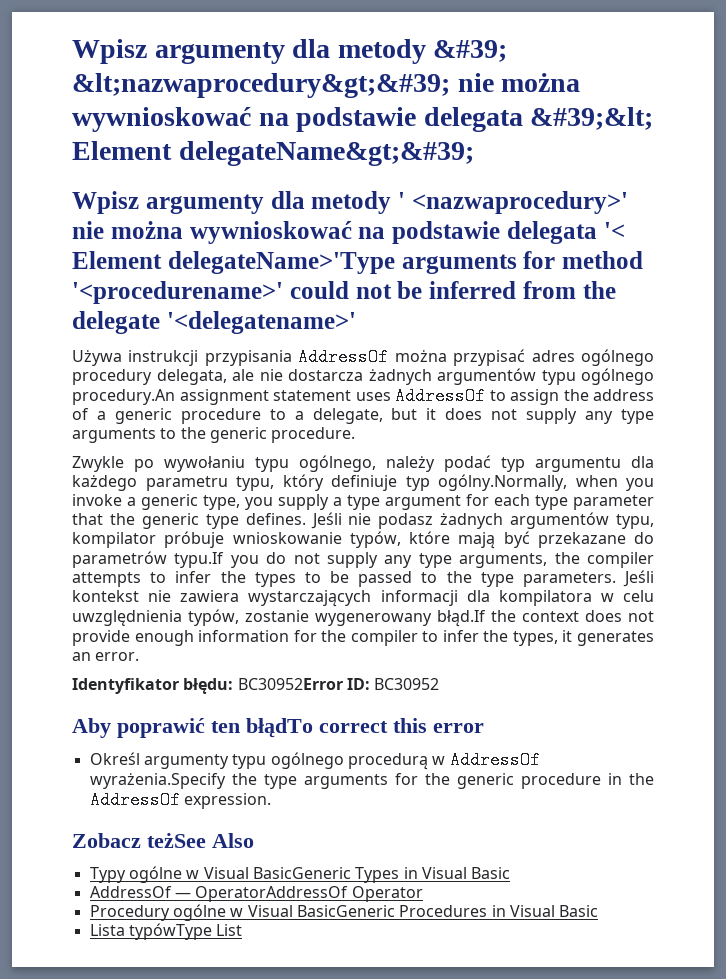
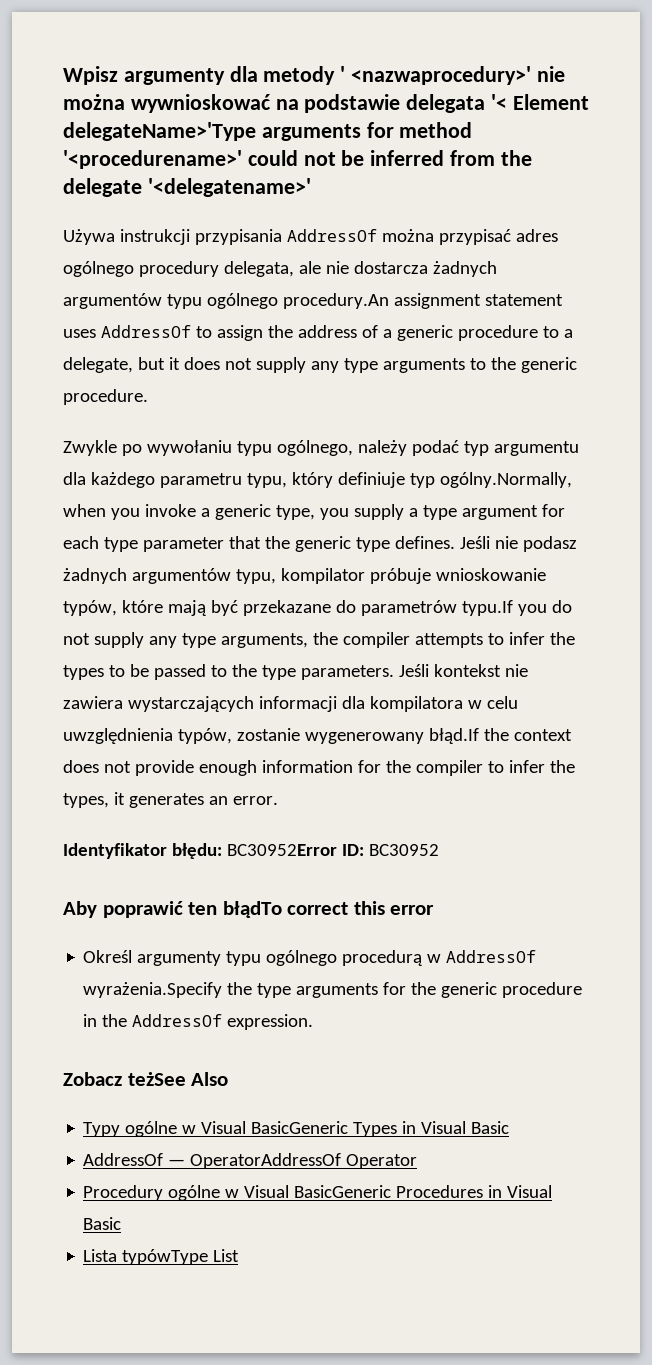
- Wpisz argumenty dla metody &#39; &lt;nazwaprocedury&gt;&#39; nie można wywnioskować na podstawie delegata &#39;&lt; Element delegateName&gt;&#39;

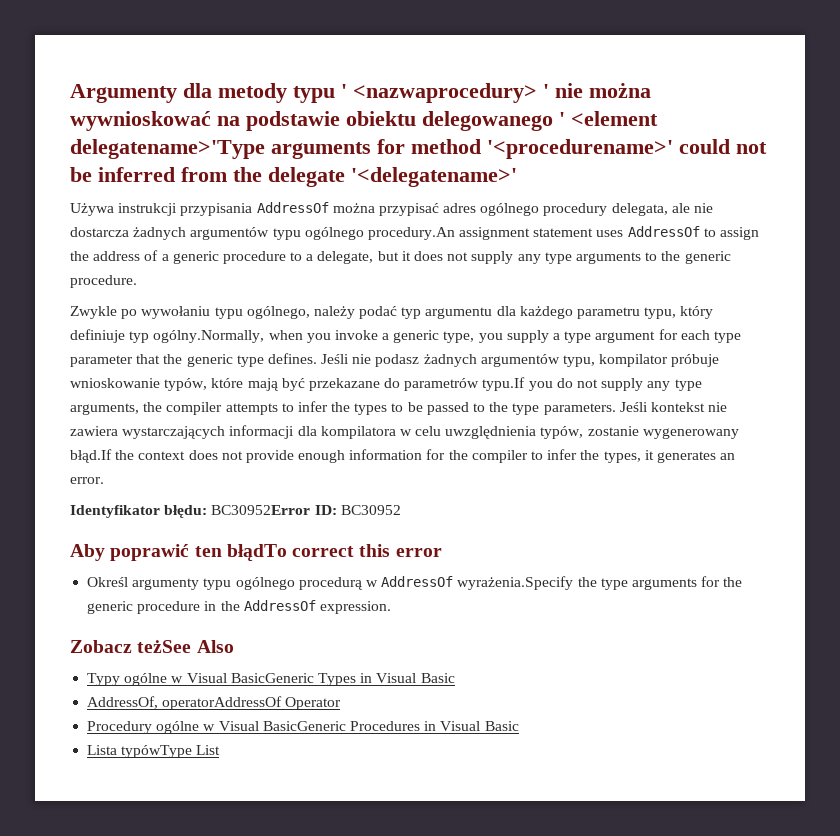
- Wpisz argumenty dla metody ' <nazwaprocedury>' nie można wywnioskować na podstawie delegata '< Element delegateName>'Type arguments for method '<procedurename>' could not be inferred from the delegate '<delegatename>'
+ Argumenty dla metody typu ' <nazwaprocedury> ' nie można wywnioskować na podstawie obiektu delegowanego ' <element delegatename>'Type arguments for method '<procedurename>' could not be inferred from the delegate '<delegatename>'
- AddressOf — OperatorAddressOf Operator
+ AddressOf, operatorAddressOf Operator

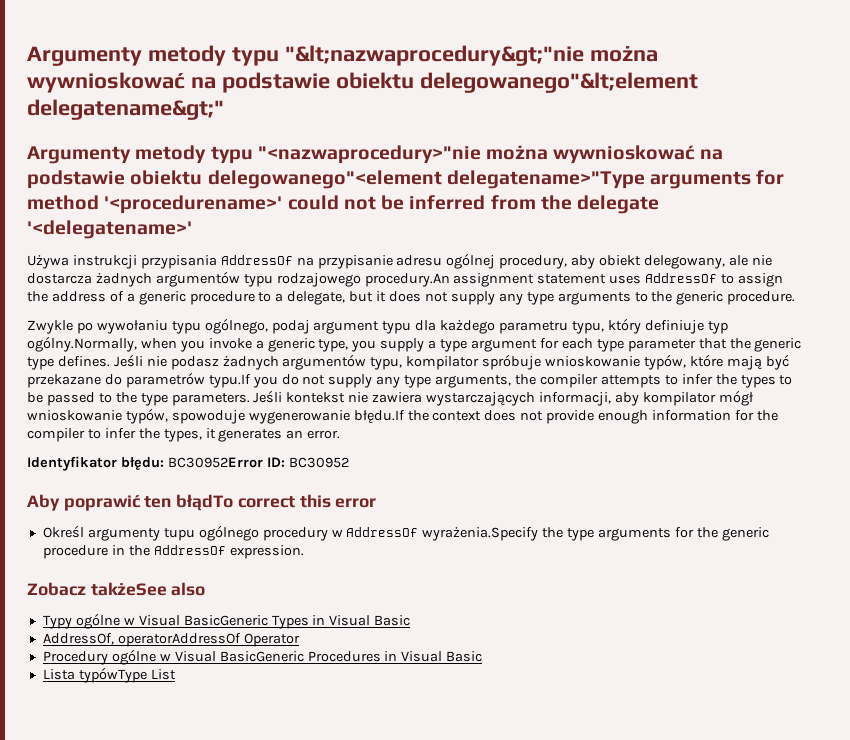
- Argumenty dla metody typu ' <nazwaprocedury> ' nie można wywnioskować na podstawie obiektu delegowanego ' <element delegatename>'Type arguments for method '<procedurename>' could not be inferred from the delegate '<delegatename>'
+ Argumenty metody typu "&lt;nazwaprocedury&gt;"nie można wywnioskować na podstawie obiektu delegowanego"&lt;element delegatename&gt;"
+ Argumenty metody typu "<nazwaprocedury>"nie można wywnioskować na podstawie obiektu delegowanego"<element delegatename>"Type arguments for method '<procedurename>' could not be inferred from the delegate '<delegatename>'
- Używa instrukcji przypisania AddressOf można przypisać adres ogólnego procedury delegata, ale nie dostarcza żadnych argumentów typu ogólnego procedury.An assignment statement uses AddressOf to assign the address of a generic procedure to a delegate, but it does not supply any type arguments to the generic procedure.
+ Używa instrukcji przypisania AddressOf na przypisanie adresu ogólnej procedury, aby obiekt delegowany, ale nie dostarcza żadnych argumentów typu rodzajowego procedury.An assignment statement uses AddressOf to assign the address of a generic procedure to a delegate, but it does not supply any type arguments to the generic procedure.
- Zwykle po wywołaniu typu ogólnego, należy podać typ argumentu dla każdego parametru typu, który definiuje typ ogólny.Normally, when you invoke a generic type, you supply a type argument for each type parameter that the generic type defines.
+ Zwykle po wywołaniu typu ogólnego, podaj argument typu dla każdego parametru typu, który definiuje typ ogólny.Normally, when you invoke a generic type, you supply a type argument for each type parameter that the generic type defines.
- Jeśli nie podasz żadnych argumentów typu, kompilator próbuje wnioskowanie typów, które mają być przekazane do parametrów typu.If you do not supply any type arguments, the compiler attempts to infer the types to be passed to the type parameters.
+ Jeśli nie podasz żadnych argumentów typu, kompilator spróbuje wnioskowanie typów, które mają być przekazane do parametrów typu.If you do not supply any type arguments, the compiler attempts to infer the types to be passed to the type parameters.
- Jeśli kontekst nie zawiera wystarczających informacji dla kompilatora w celu uwzględnienia typów, zostanie wygenerowany błąd.If the context does not provide enough information for the compiler to infer the types, it generates an error.
+ Jeśli kontekst nie zawiera wystarczających informacji, aby kompilator mógł wnioskowanie typów, spowoduje wygenerowanie błędu.If the context does not provide enough information for the compiler to infer the types, it generates an error.
- Określ argumenty typu ogólnego procedurą w AddressOf wyrażenia.Specify the type arguments for the generic procedure in the AddressOf expression.
+ Określ argumenty tupu ogólnego procedury w AddressOf wyrażenia.Specify the type arguments for the generic procedure in the AddressOf expression.
- Zobacz teżSee Also
+ Zobacz takżeSee also

